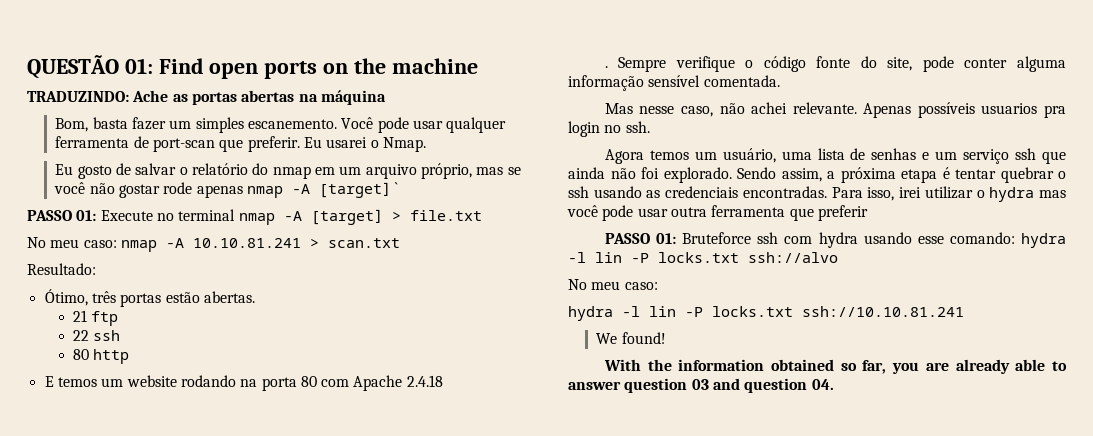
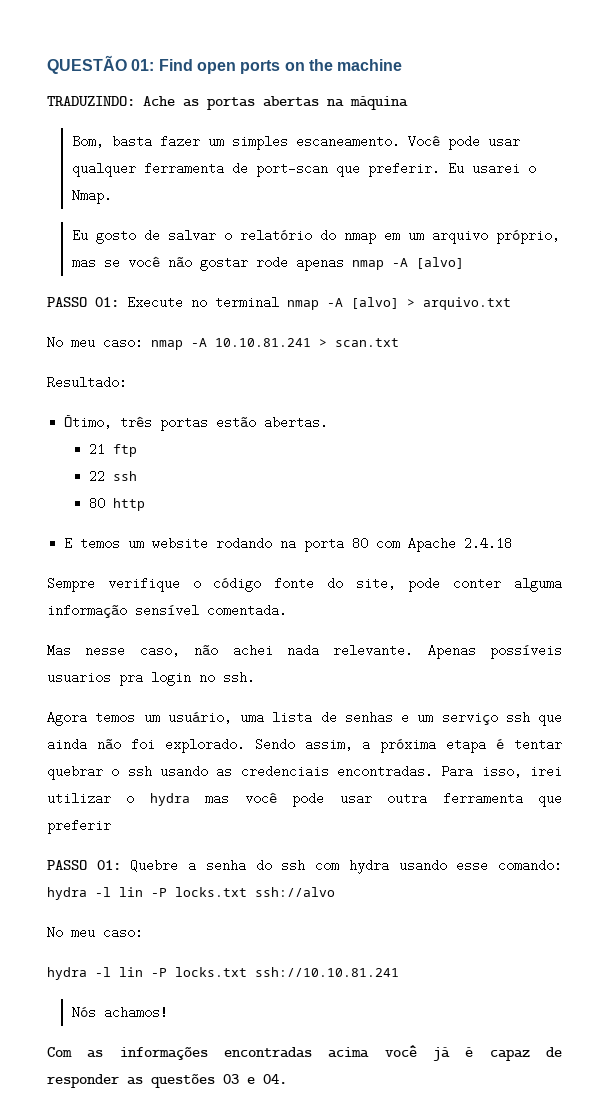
- Bom, basta fazer um simples escanemento.
+ Bom, basta fazer um simples escaneamento.
- Eu gosto de salvar o relatório do nmap em um arquivo próprio, mas se você não gostar rode apenas nmap -A [target] `
+ Eu gosto de salvar o relatório do nmap em um arquivo próprio, mas se você não gostar rode apenas nmap -A [alvo]
- PASSO 01: Execute no terminal nmap -A [target] > file.txt
+ PASSO 01: Execute no terminal nmap -A [alvo] > arquivo.txt
- .
- Mas nesse caso, não achei relevante.
+ Mas nesse caso, não achei nada relevante.
- PASSO 01: Bruteforce ssh com hydra usando esse comando: hydra -l lin -P locks.txt ssh://alvo
+ PASSO 01: Quebre a senha do ssh com hydra usando esse comando: hydra -l lin -P locks.txt ssh://alvo
- We found!
- With the information obtained so far, you are already able to answer question 03 and question 04.
+ Nós achamos!
+ Com as informações encontradas acima você já é capaz de responder as questões 03 e 04.

